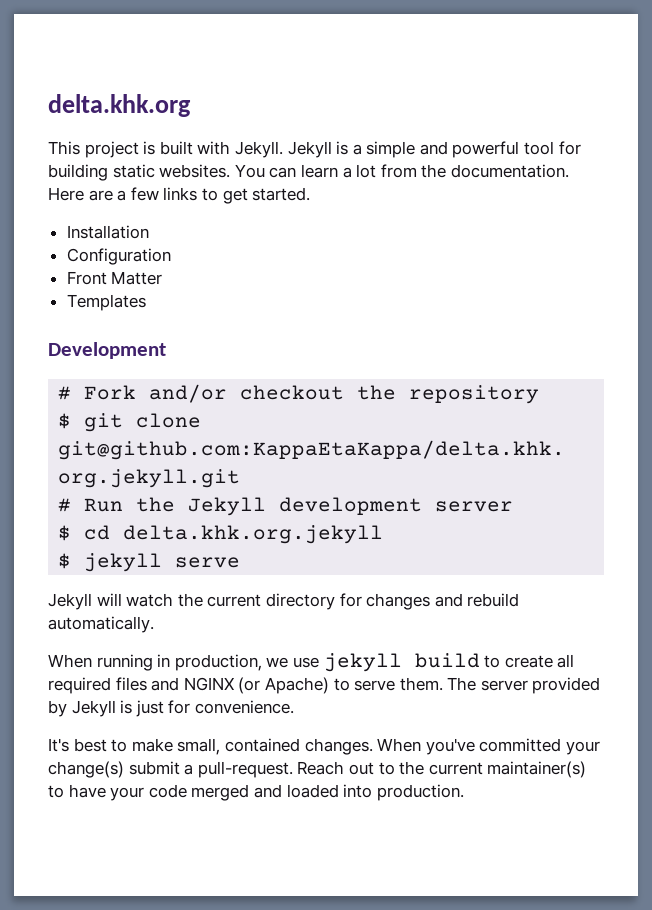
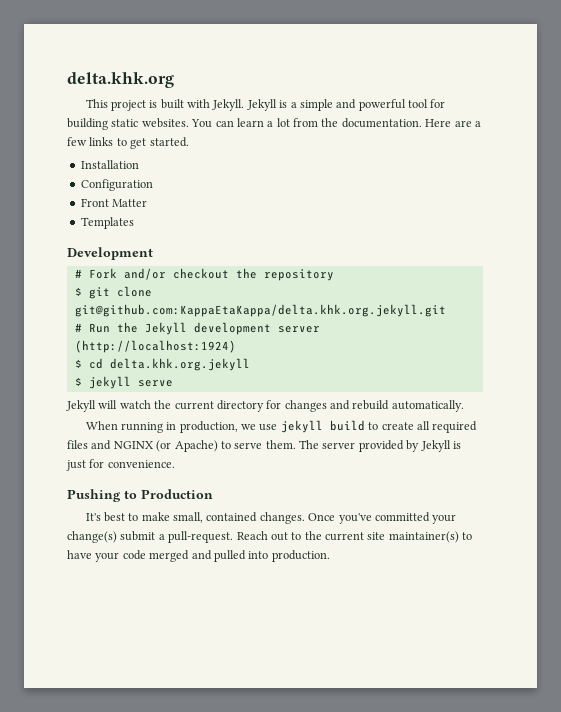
- # Run the Jekyll development server
+ # Run the Jekyll development server (http://localhost:1924)
+ Pushing to Production
- When you've committed your change(s) submit a pull-request.
+ Once you've committed your change(s) submit a pull-request.
- Reach out to the current maintainer(s) to have your code merged and loaded into production.
+ Reach out to the current site maintainer(s) to have your code merged and pulled into production.

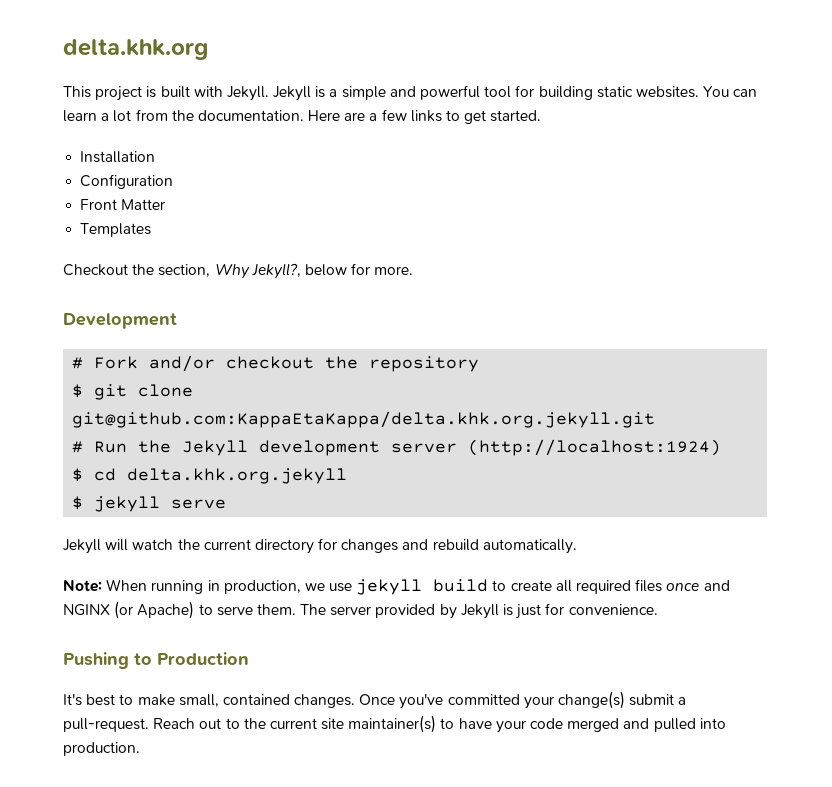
+ Checkout the section, Why Jekyll?, below for more.
- When running in production, we use jekyll build to create all required files and NGINX (or Apache) to serve them.
+ Note: When running in production, we use jekyll build to create all required files once and NGINX (or Apache) to serve them.

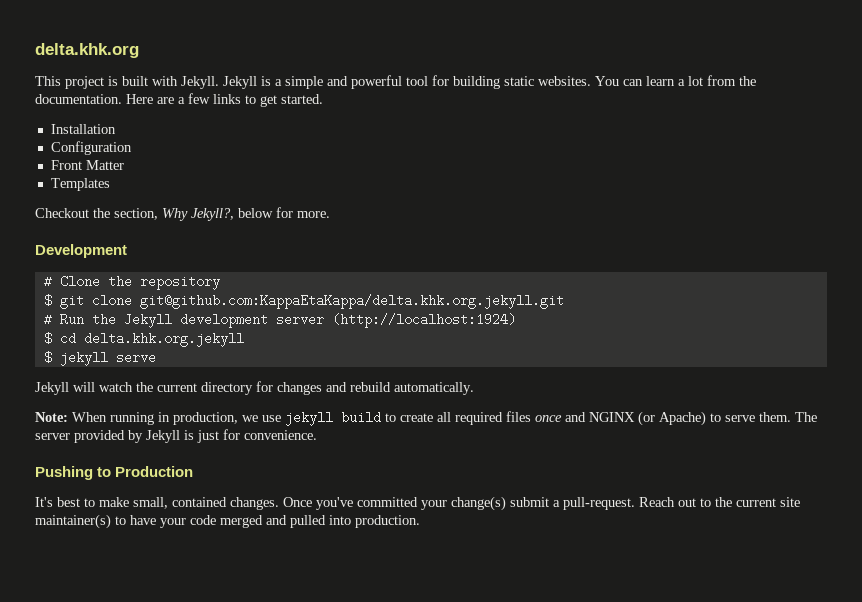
- # Fork and/or checkout the repository
+ # Clone the repository

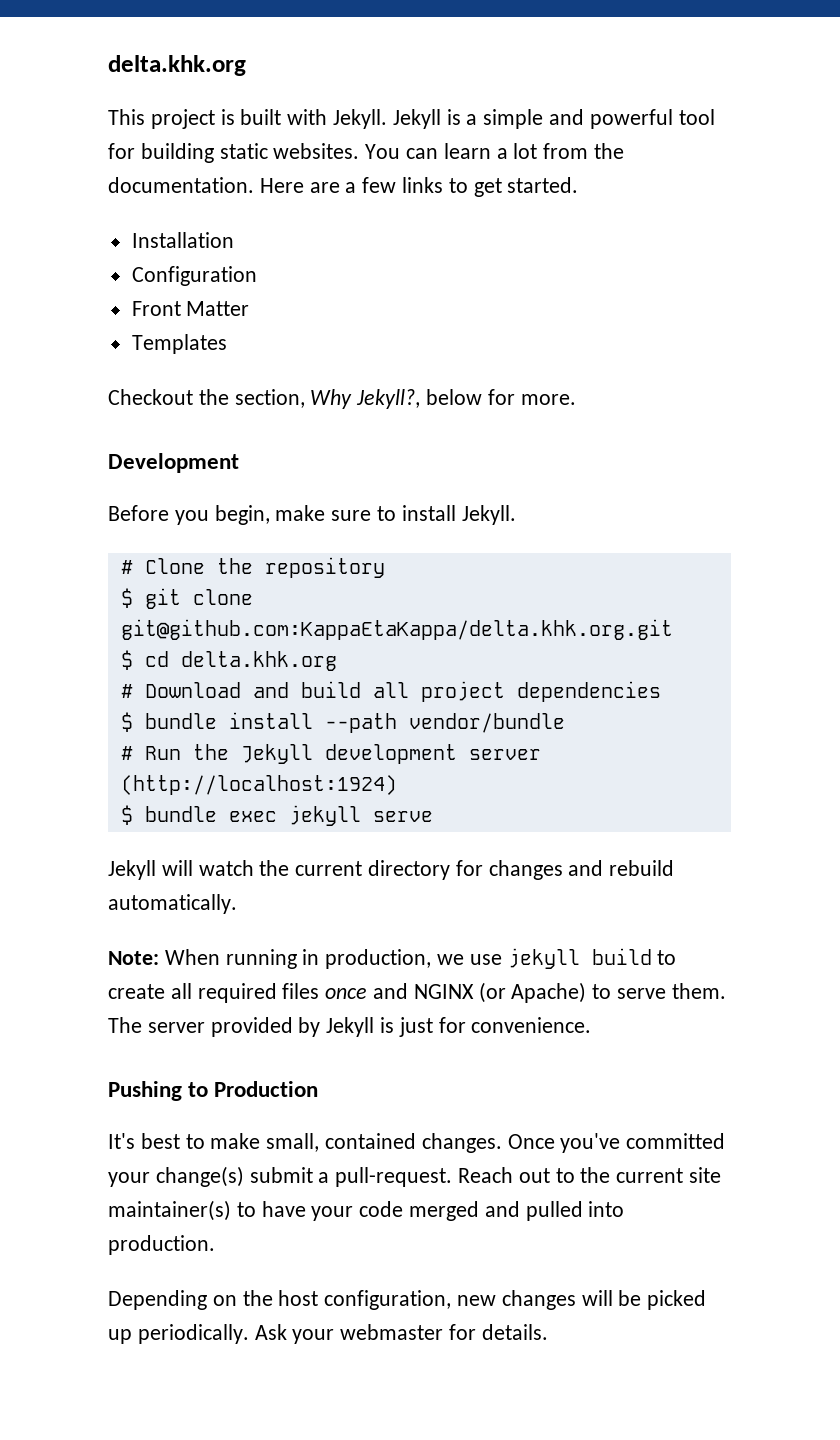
+ Before you begin, make sure to install Jekyll.
- $ git clone git@github.com:KappaEtaKappa/delta.khk.org.jekyll.git
+ $ git clone git@github.com:KappaEtaKappa/delta.khk.org.git
+ $ cd delta.khk.org
+ # Download and build all project dependencies
+ $ bundle install --path vendor/bundle
- $ cd delta.khk.org.jekyll
- $ jekyll serve
+ $ bundle exec jekyll serve
+ Depending on the host configuration, new changes will be picked up periodically. Ask your webmaster for details.

